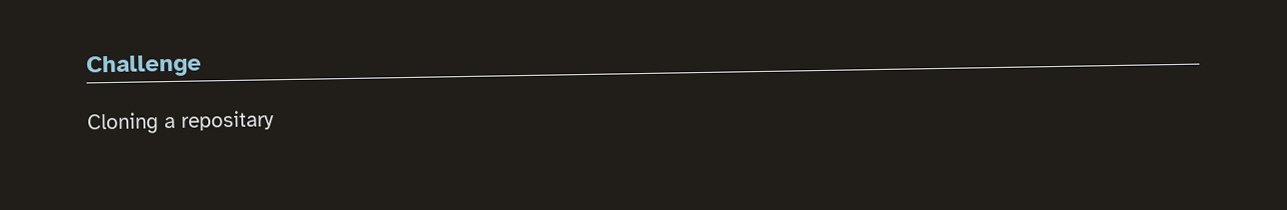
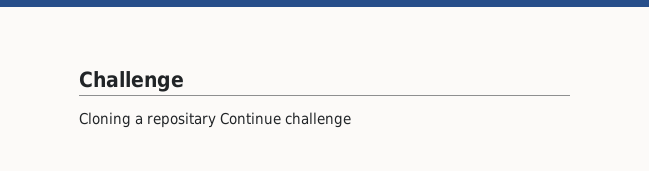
- Cloning a repositary
+ Cloning a repositary Continue challenge

